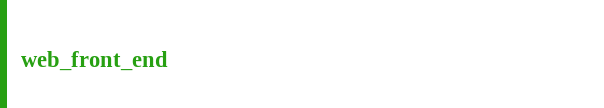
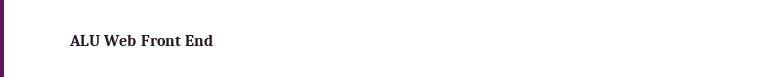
- web_front_end
+ ALU Web Front End

